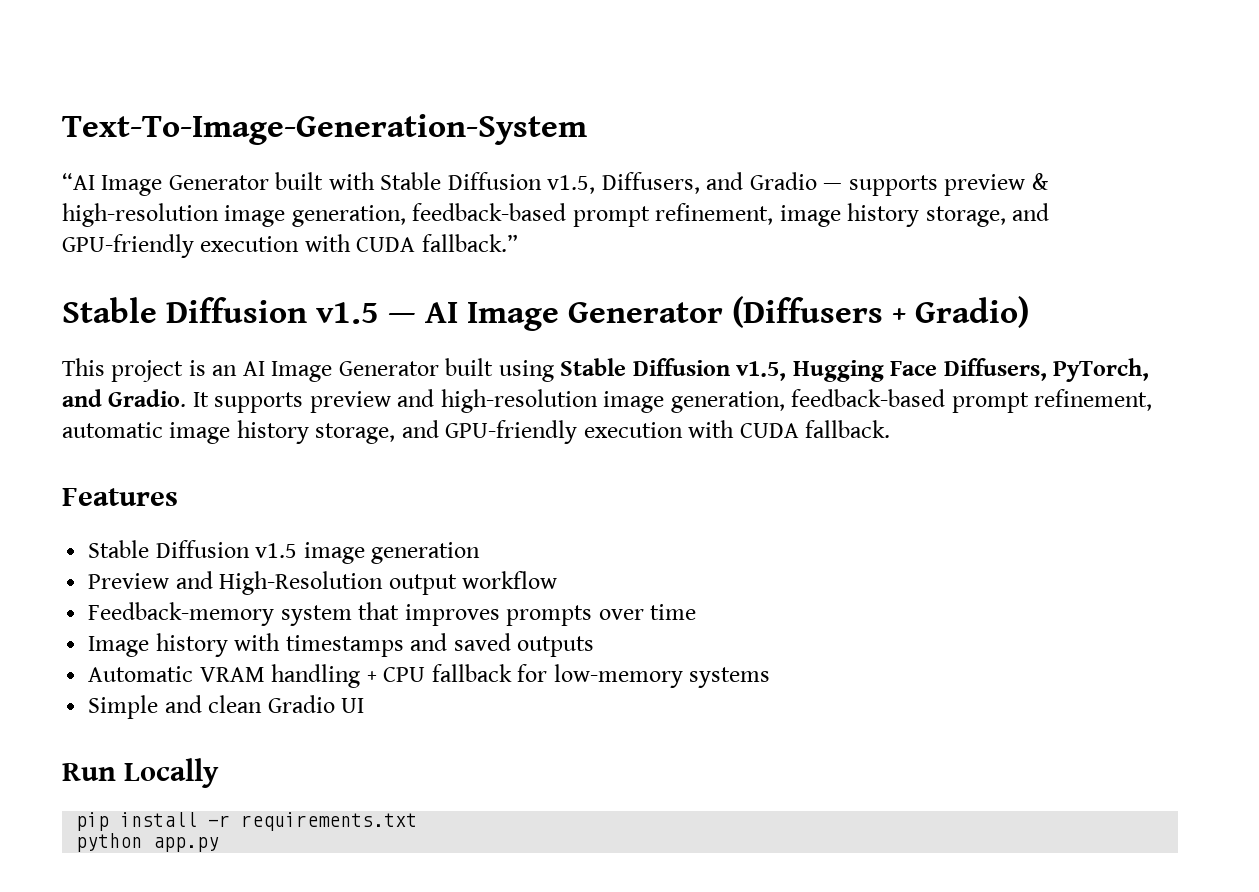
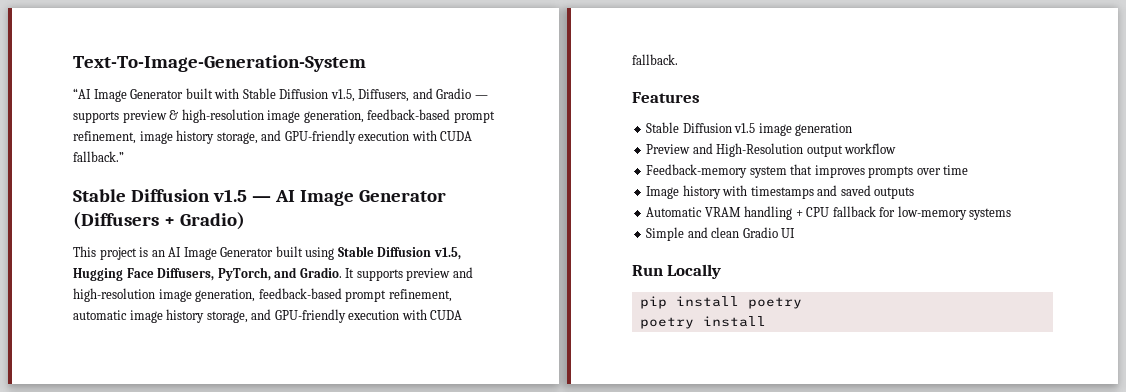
- pip install -r requirements.txt
- python app.py
+ pip install poetry
+ poetry install

